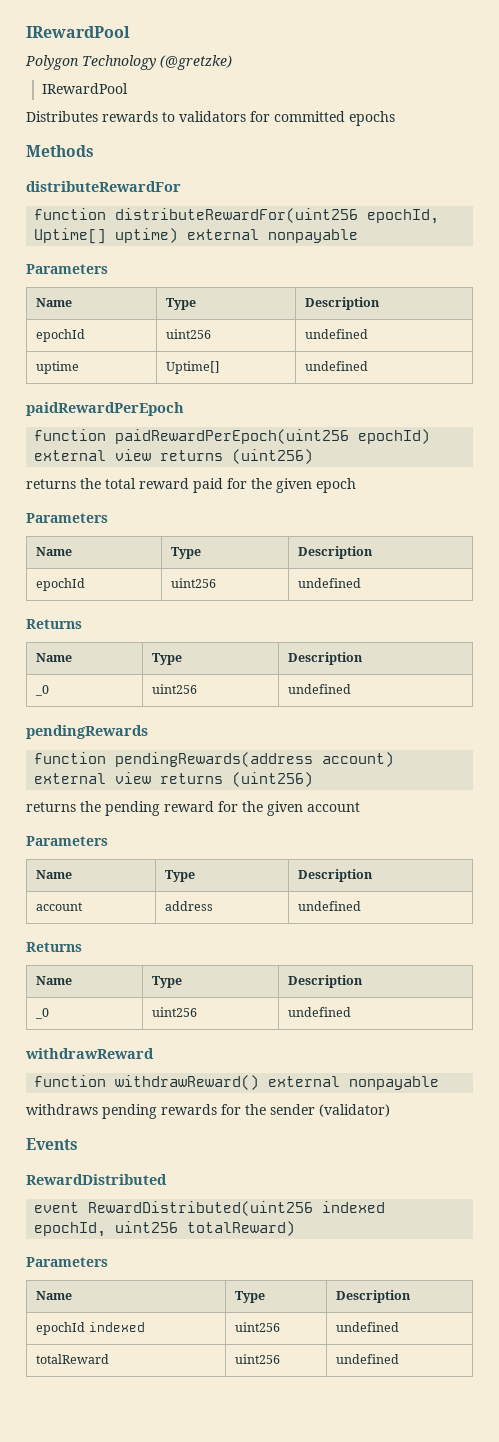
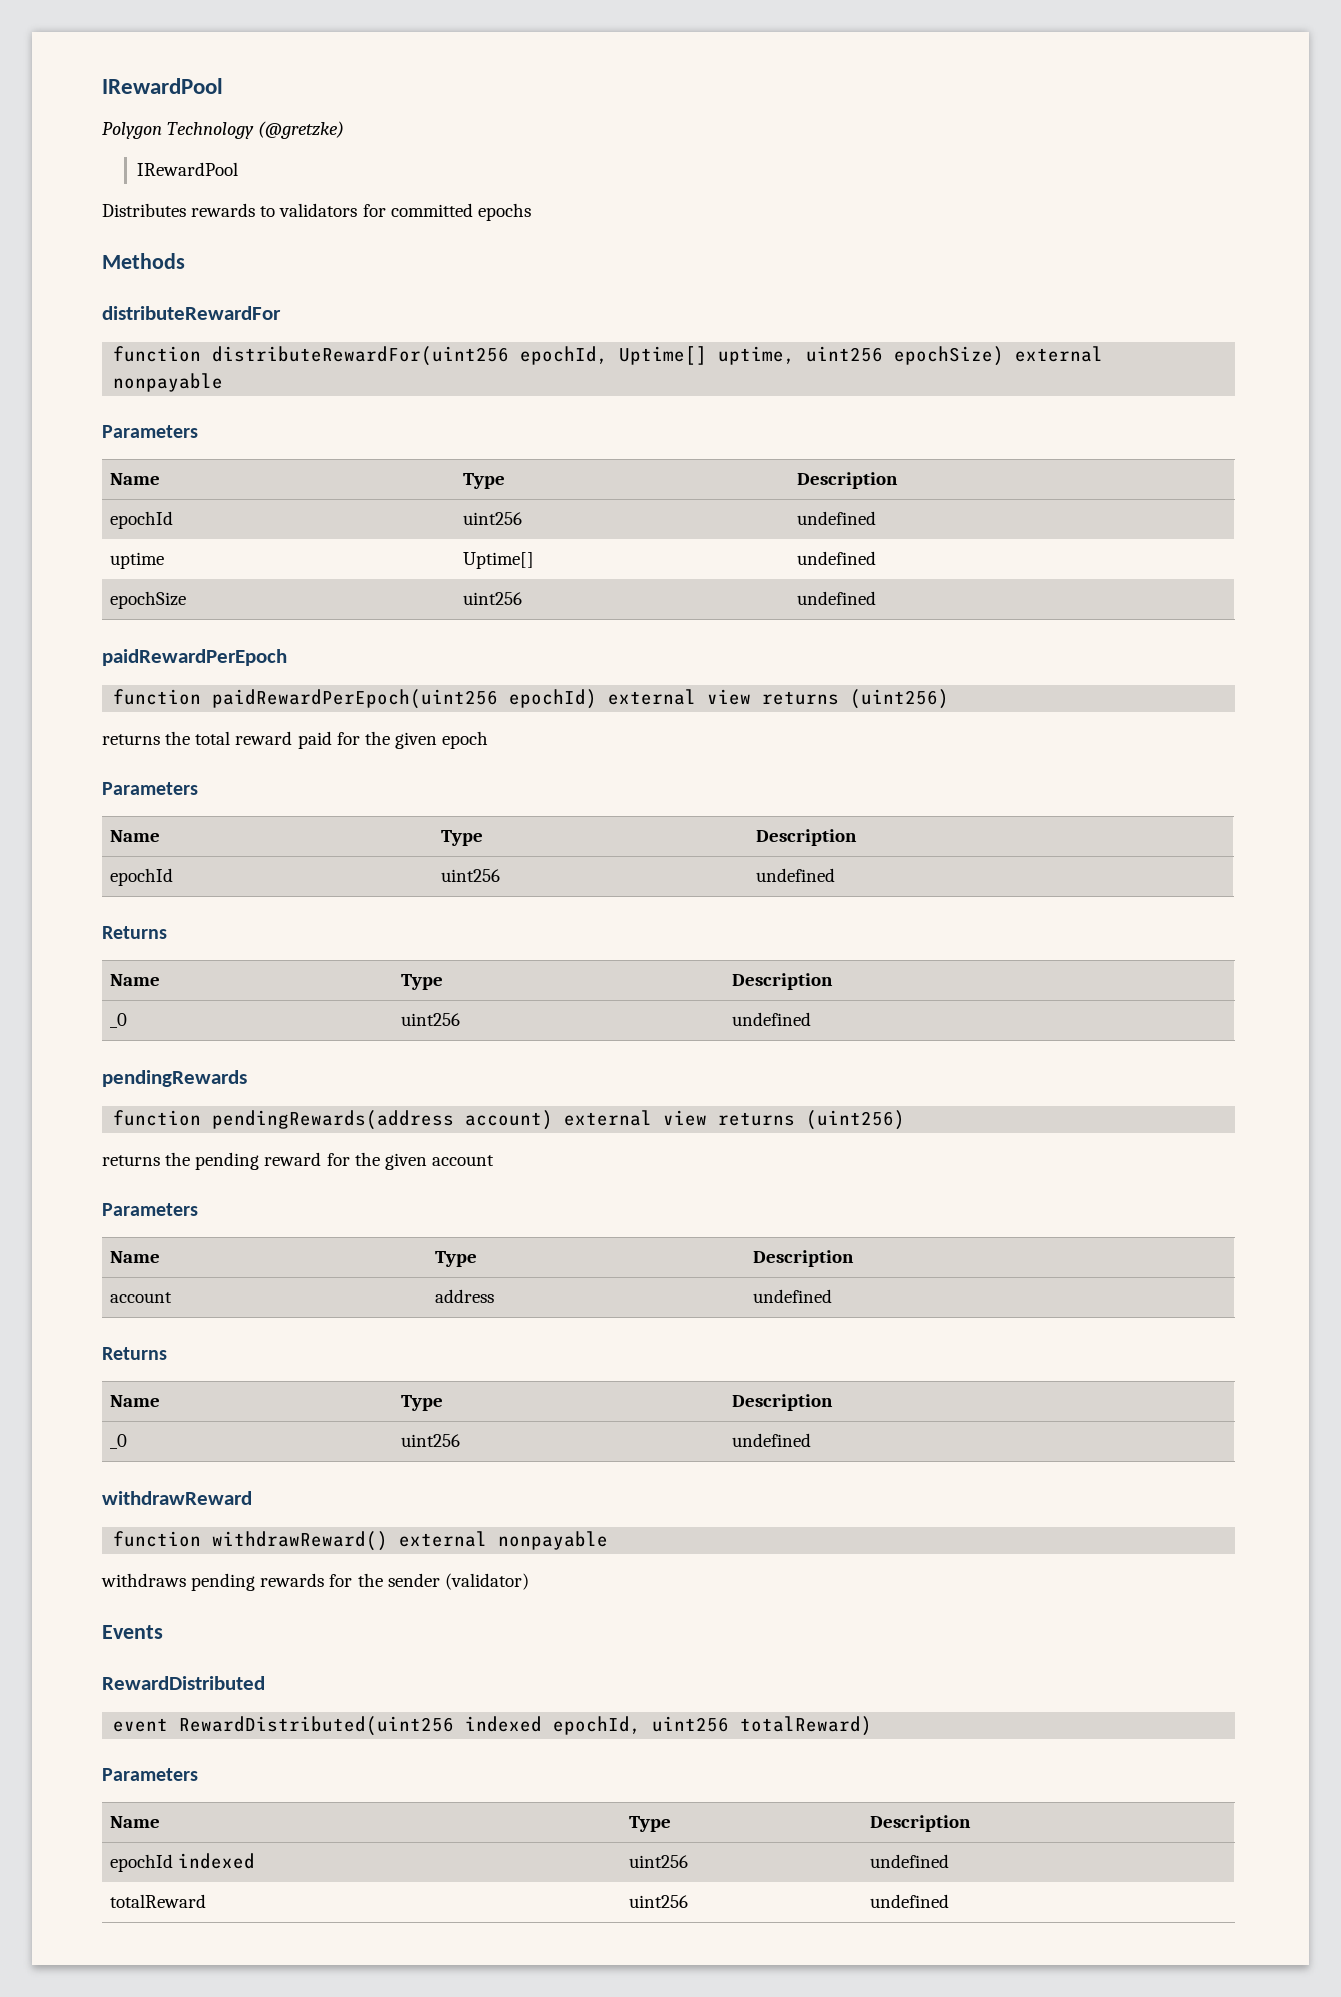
- function distributeRewardFor(uint256 epochId, Uptime[] uptime) external nonpayable
+ function distributeRewardFor(uint256 epochId, Uptime[] uptime, uint256 epochSize) external nonpayable
+ epochSize | uint256 | undefined

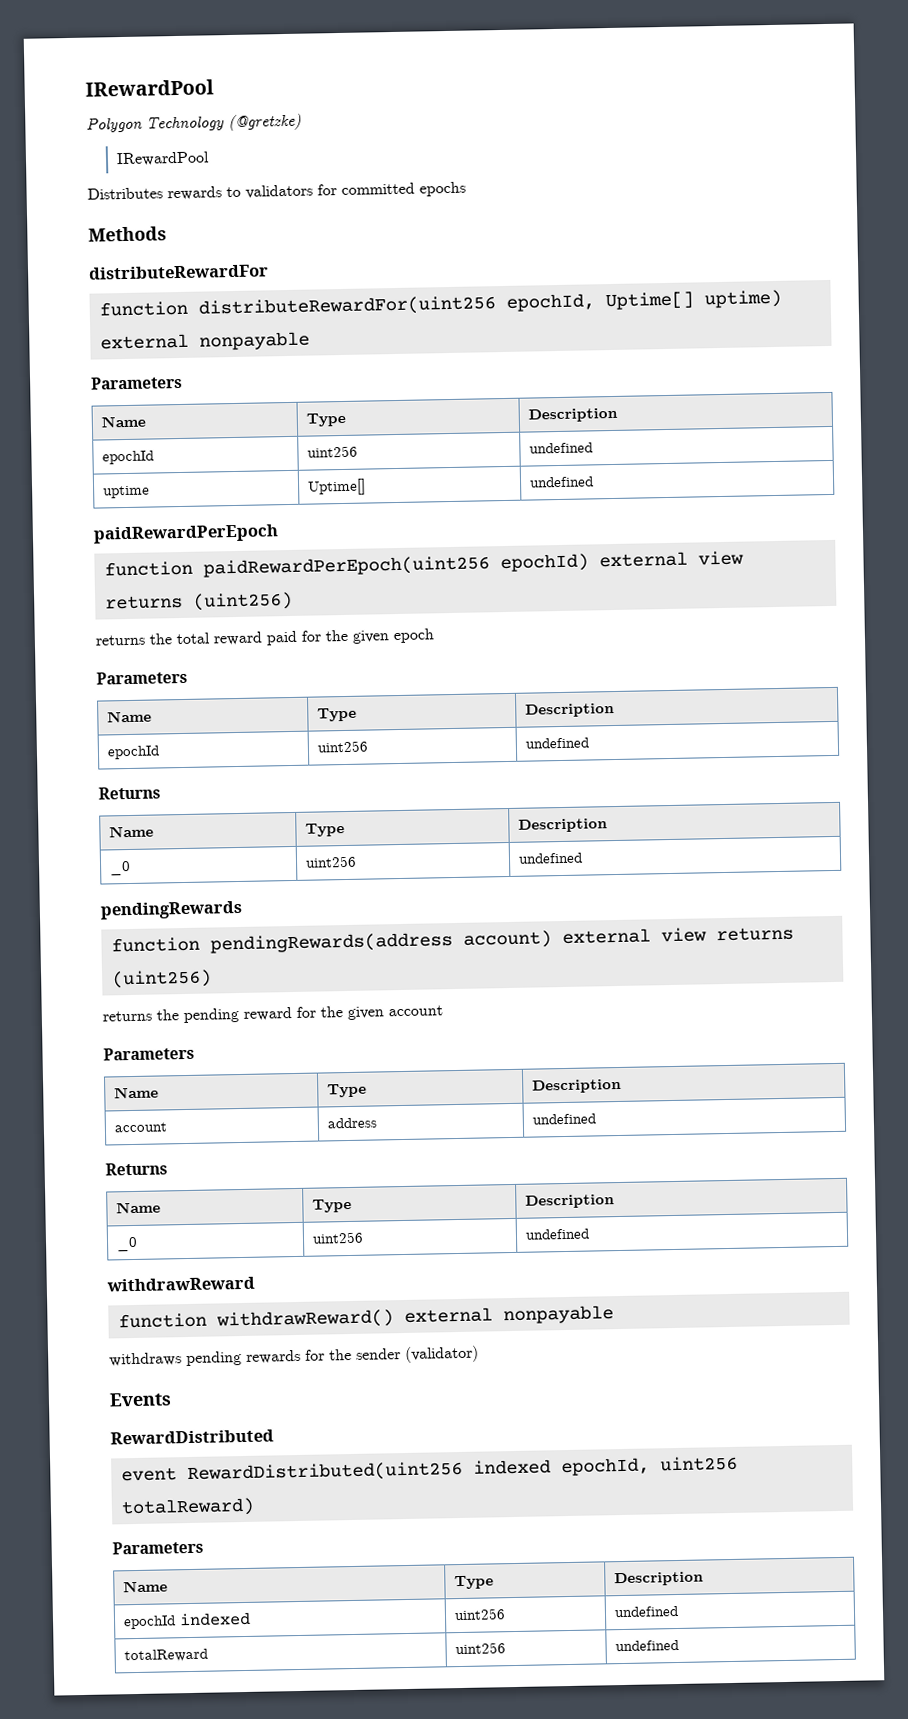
- function distributeRewardFor(uint256 epochId, Uptime[] uptime, uint256 epochSize) external nonpayable
+ function distributeRewardFor(uint256 epochId, Uptime[] uptime) external nonpayable
- epochSize | uint256 | undefined

